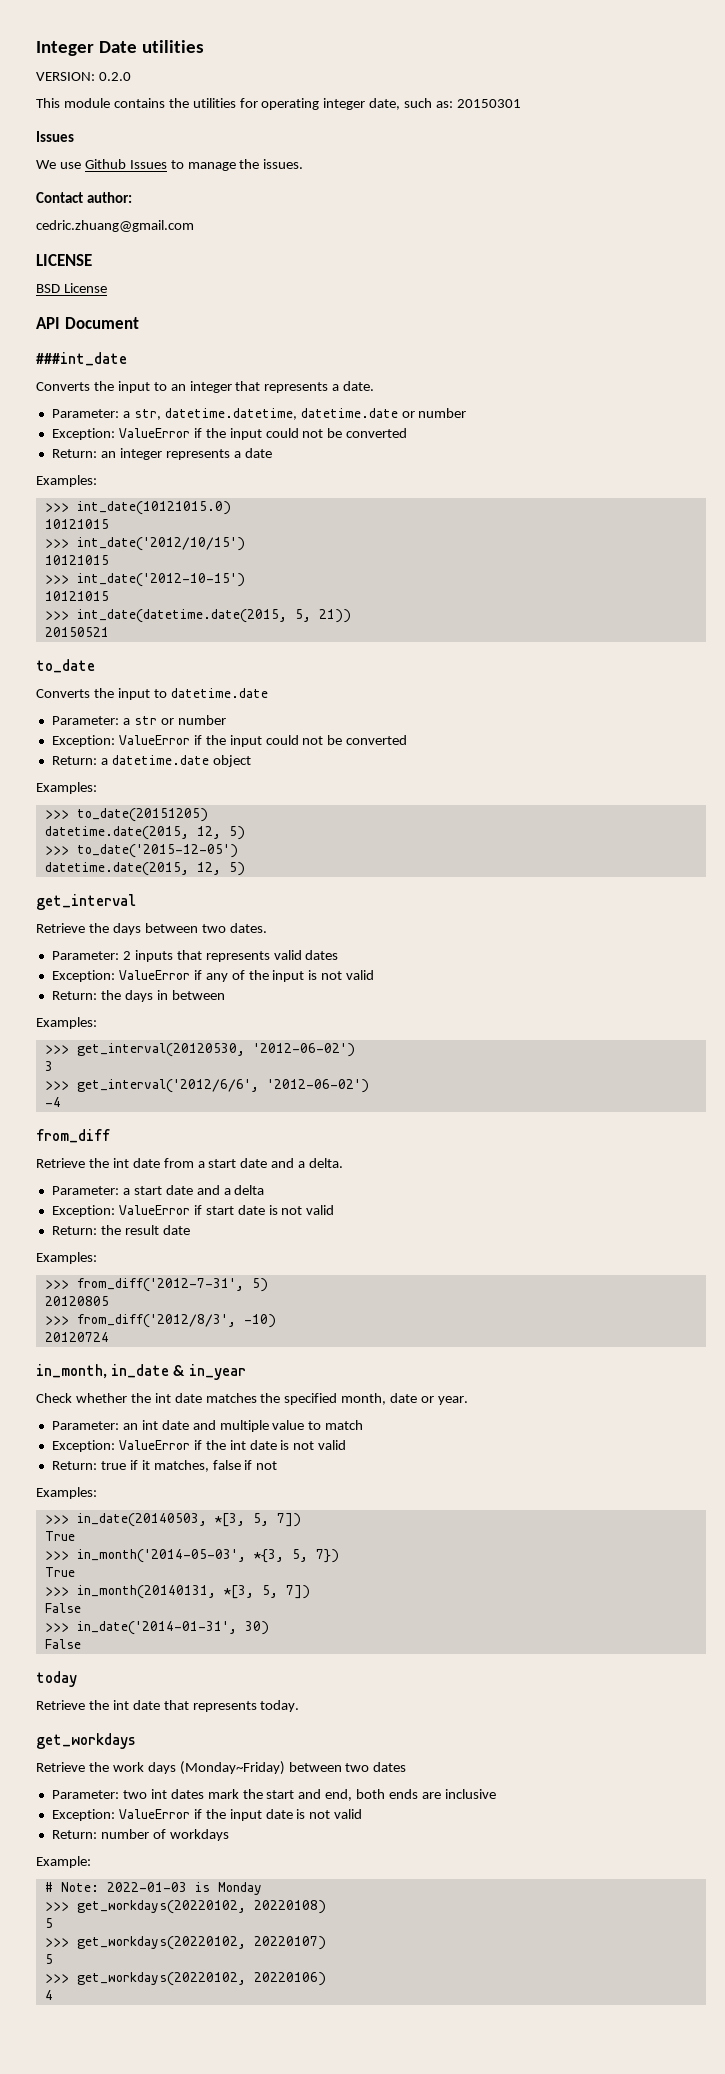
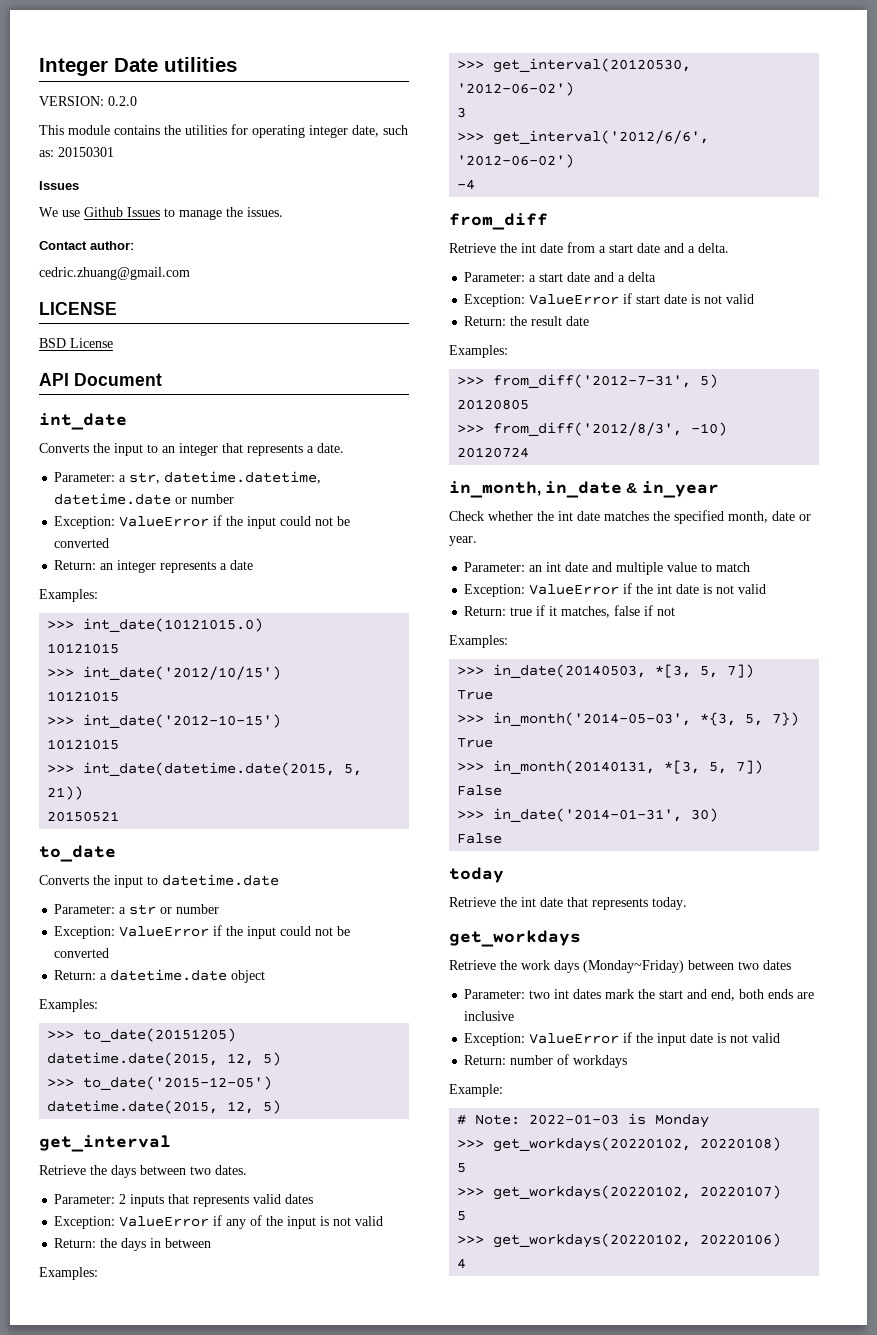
- ###int_date
+ int_date

